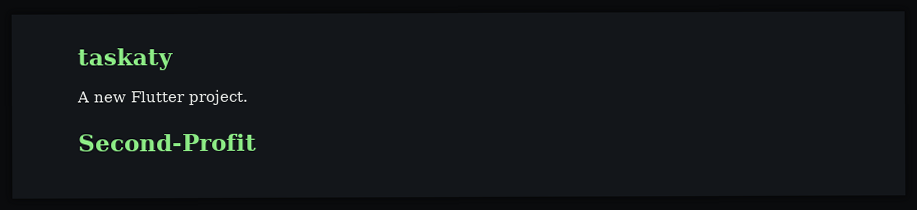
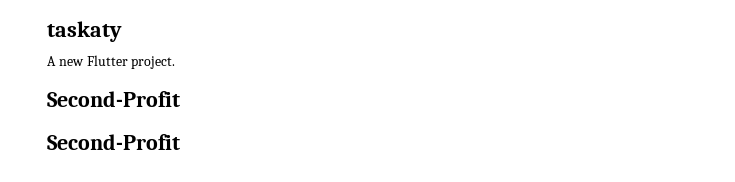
  A new Flutter project.
+ Second-Profit

